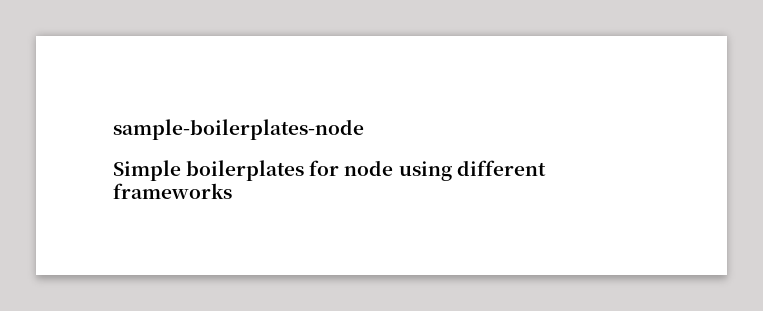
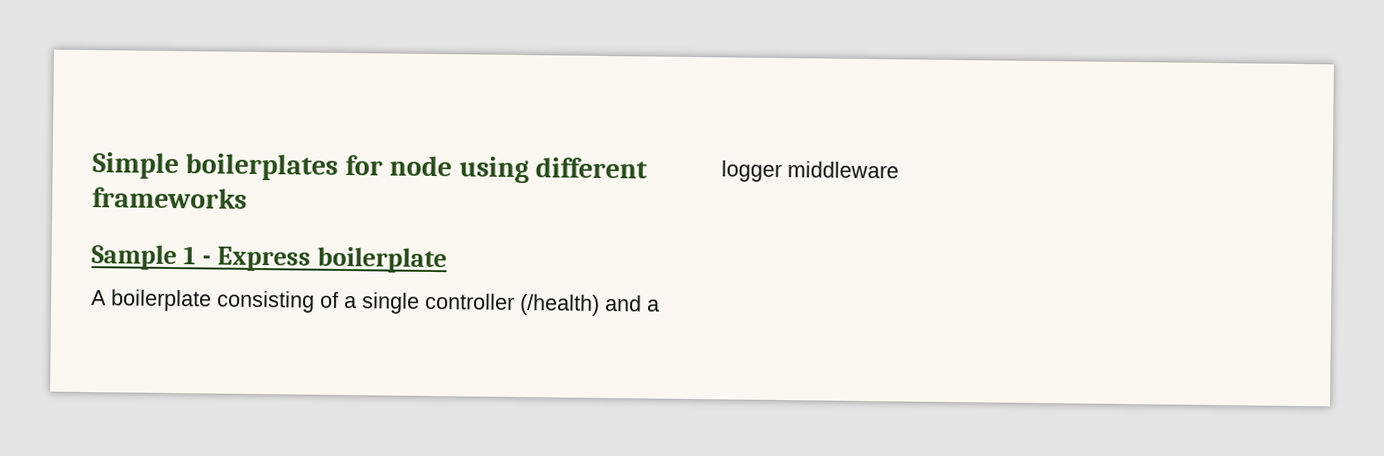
- sample-boilerplates-node
+ Sample 1 - Express boilerplate
+ A boilerplate consisting of a single controller (/health) and a logger middleware

